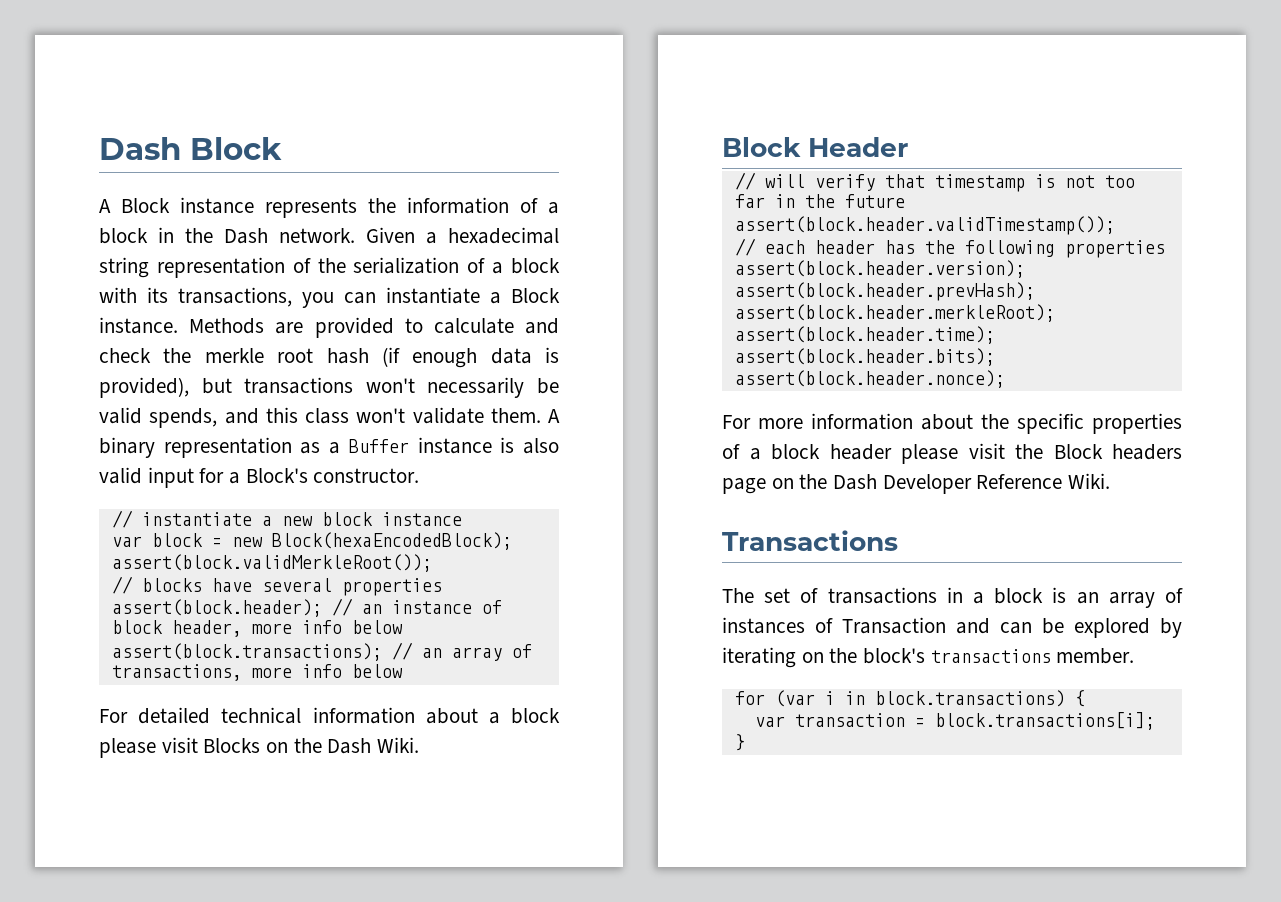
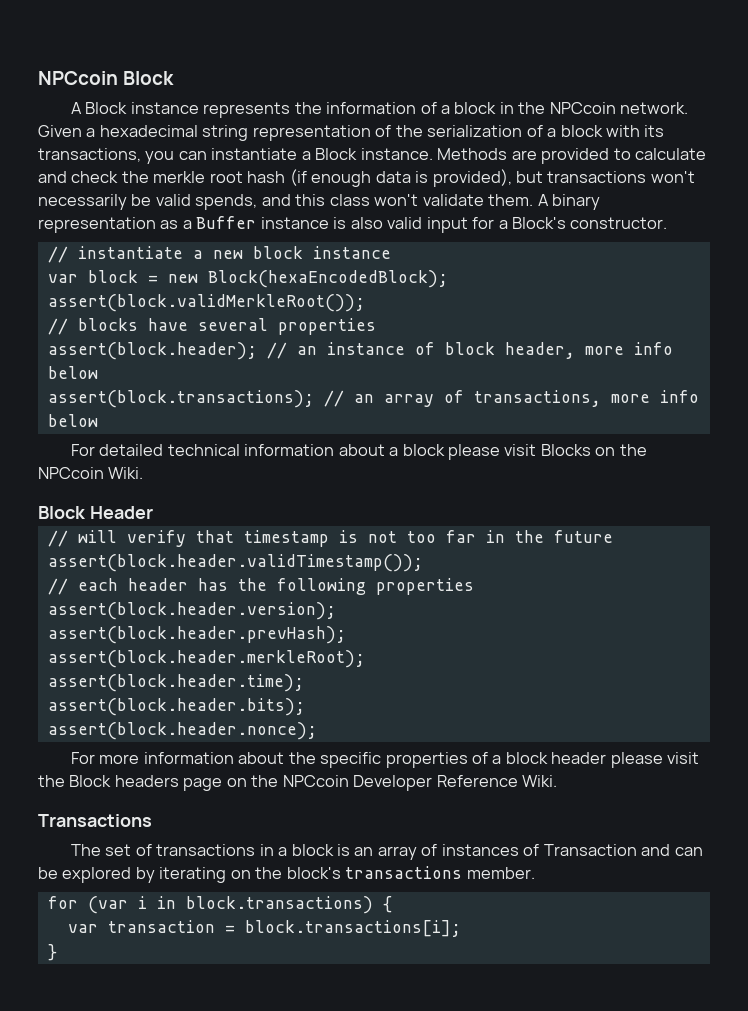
- Dash Block
+ NPCcoin Block
- A Block instance represents the information of a block in the Dash network.
+ A Block instance represents the information of a block in the NPCcoin network.
- For detailed technical information about a block please visit Blocks on the Dash Wiki.
+ For detailed technical information about a block please visit Blocks on the NPCcoin Wiki.
- For more information about the specific properties of a block header please visit the Block headers page on the Dash Developer Reference Wiki.
+ For more information about the specific properties of a block header please visit the Block headers page on the NPCcoin Developer Reference Wiki.

